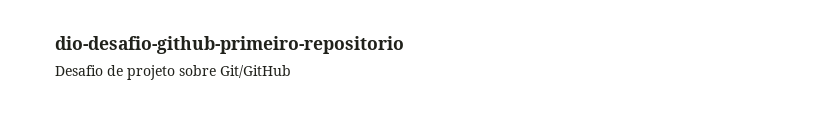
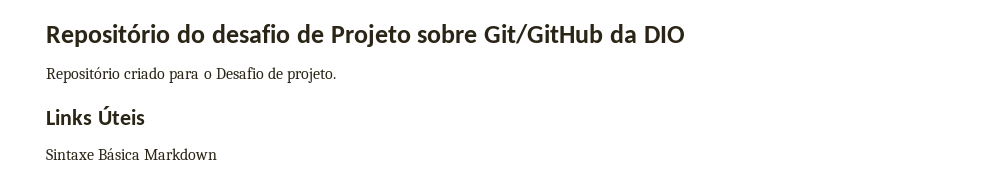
- dio-desafio-github-primeiro-repositorio
- Desafio de projeto sobre Git/GitHub
+ Repositório do desafio de Projeto sobre Git/GitHub da DIO
+ Repositório criado para o Desafio de projeto.
+ Links Úteis
+ Sintaxe Básica Markdown

